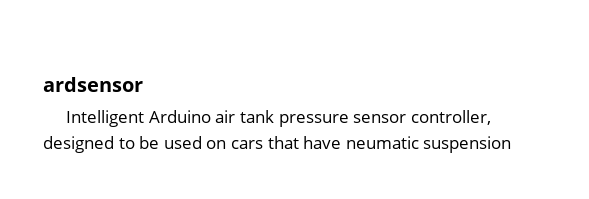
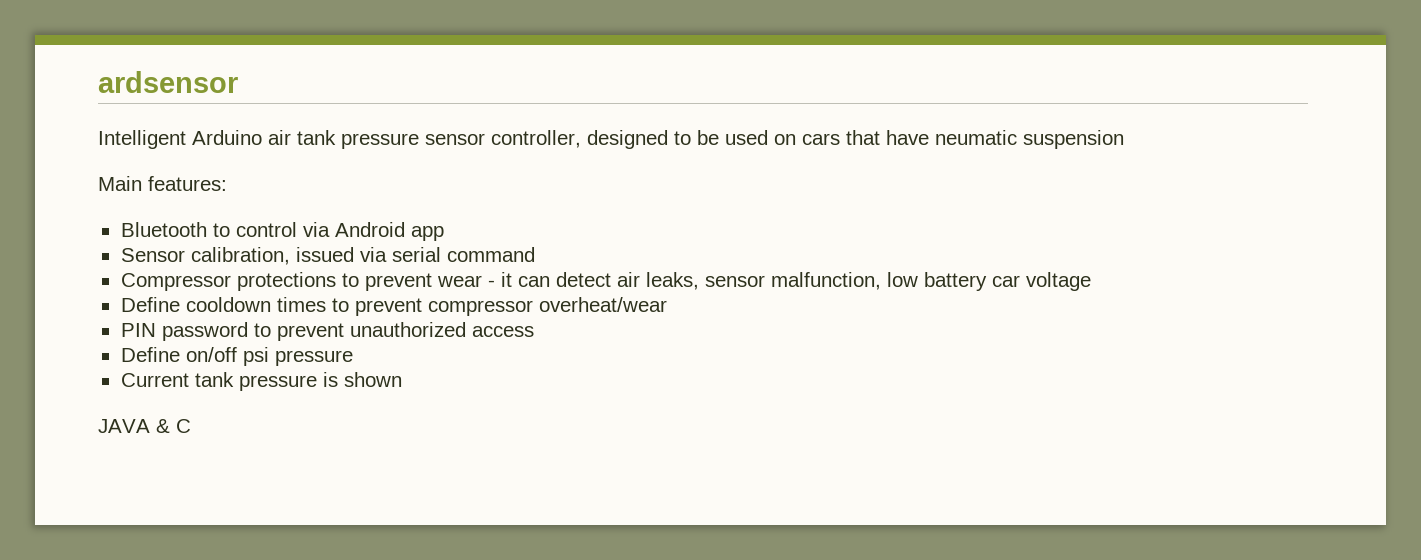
+ Main features:
+ Bluetooth to control via Android app
+ Sensor calibration, issued via serial command
+ Compressor protections to prevent wear - it can detect air leaks, sensor malfunction, low battery car voltage
+ Define cooldown times to prevent compressor overheat/wear
+ PIN password to prevent unauthorized access
+ Define on/off psi pressure
+ Current tank pressure is shown
+ JAVA & C

